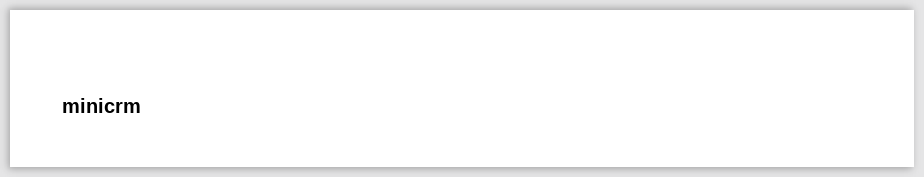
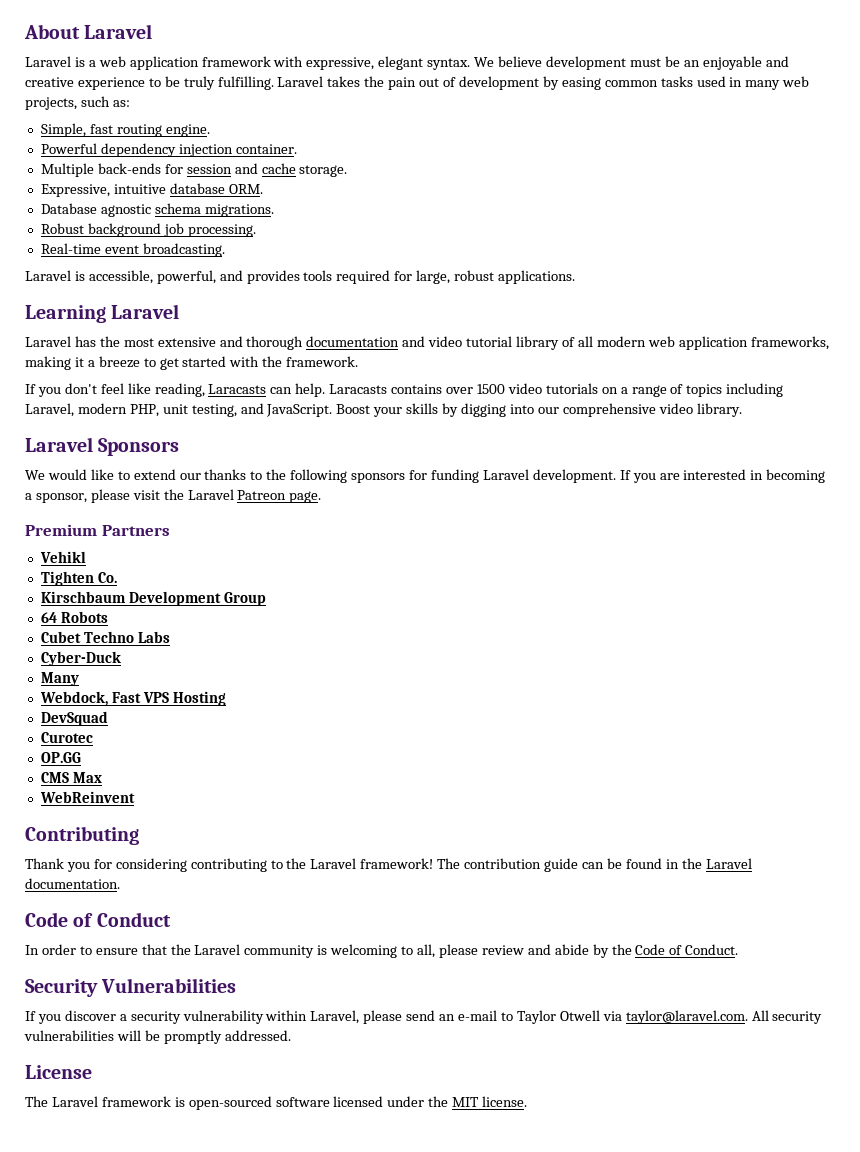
- minicrm
+ About Laravel
+ Laravel is a web application framework with expressive, elegant syntax. We believe development must be an enjoyable and creative experience to be truly fulfilling. Laravel takes the pain out of development by easing common tasks used in many web projects, such as:
+ Simple, fast routing engine.
+ Powerful dependency injection container.
+ Multiple back-ends for session and cache storage.
+ Expressive, intuitive database ORM.
+ Database agnostic schema migrations.
+ Robust background job processing.
+ Real-time event broadcasting.
+ Laravel is accessible, powerful, and provides tools required for large, robust applications.
+ Learning Laravel
+ Laravel has the most extensive and thorough documentation and video tutorial library of all modern web application frameworks, making it a breeze to get started with the framework.
+ If you don't feel like reading, Laracasts can help. Laracasts contains over 1500 video tutorials on a range of topics including Laravel, modern PHP, unit testing, and JavaScript. Boost your skills by digging into our comprehensive video library.
+ Laravel Sponsors
+ We would like to extend our thanks to the following sponsors for funding Laravel development. If you are interested in becoming a sponsor, please visit the Laravel Patreon page.
+ Premium Partners
+ Vehikl
+ Tighten Co.
+ Kirschbaum Development Group
+ 64 Robots
+ Cubet Techno Labs
+ Cyber-Duck
+ Many
+ Webdock, Fast VPS Hosting
+ DevSquad
+ Curotec
+ OP.GG
+ CMS Max
+ WebReinvent
+ Contributing
+ Thank you for considering contributing to the Laravel framework! The contribution guide can be found in the Laravel documentation.
+ Code of Conduct
+ In order to ensure that the Laravel community is welcoming to all, please review and abide by the Code of Conduct.
+ Security Vulnerabilities
+ If you discover a security vulnerability within Laravel, please send an e-mail to Taylor Otwell via taylor@laravel.com. All security vulnerabilities will be promptly addressed.
+ License
+ The Laravel framework is open-sourced software licensed under the MIT license.

